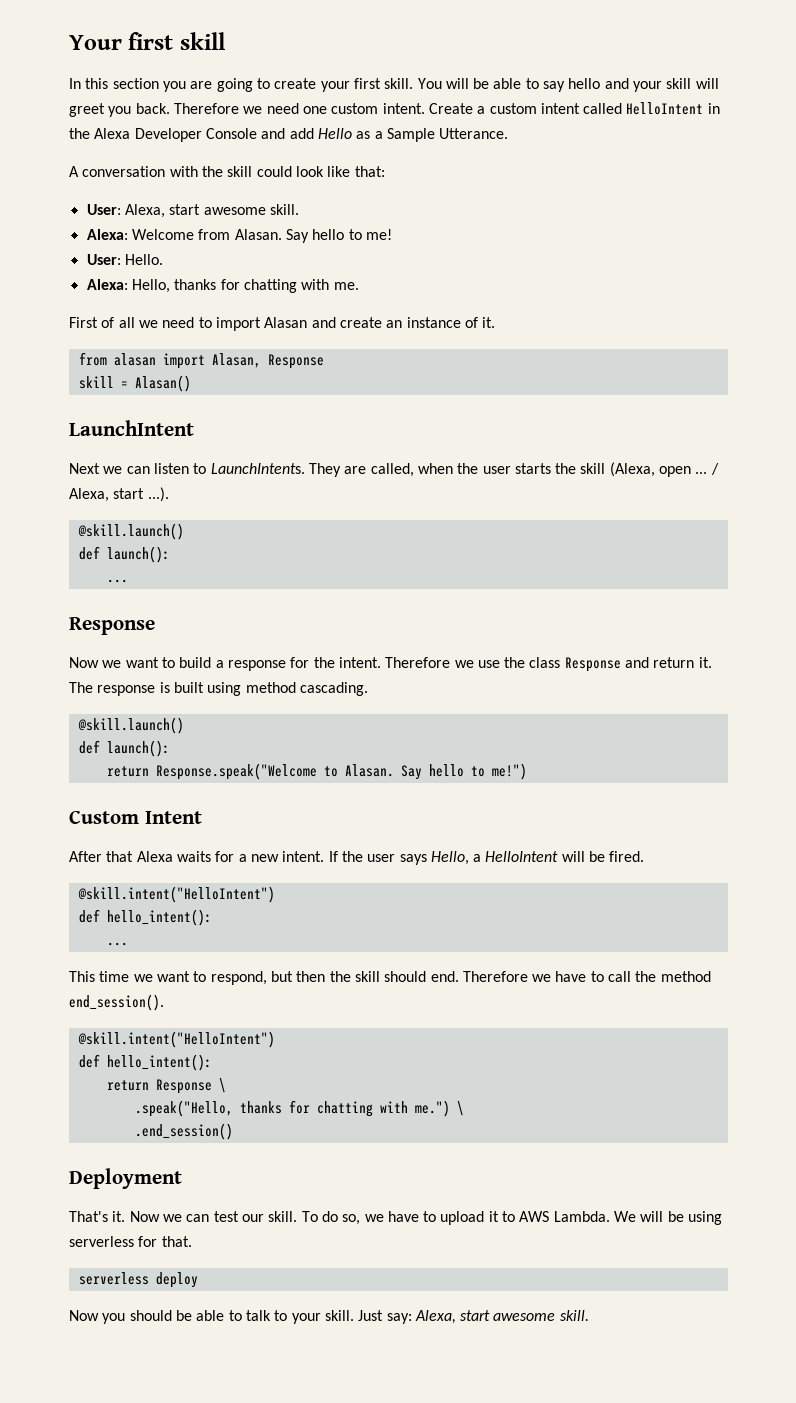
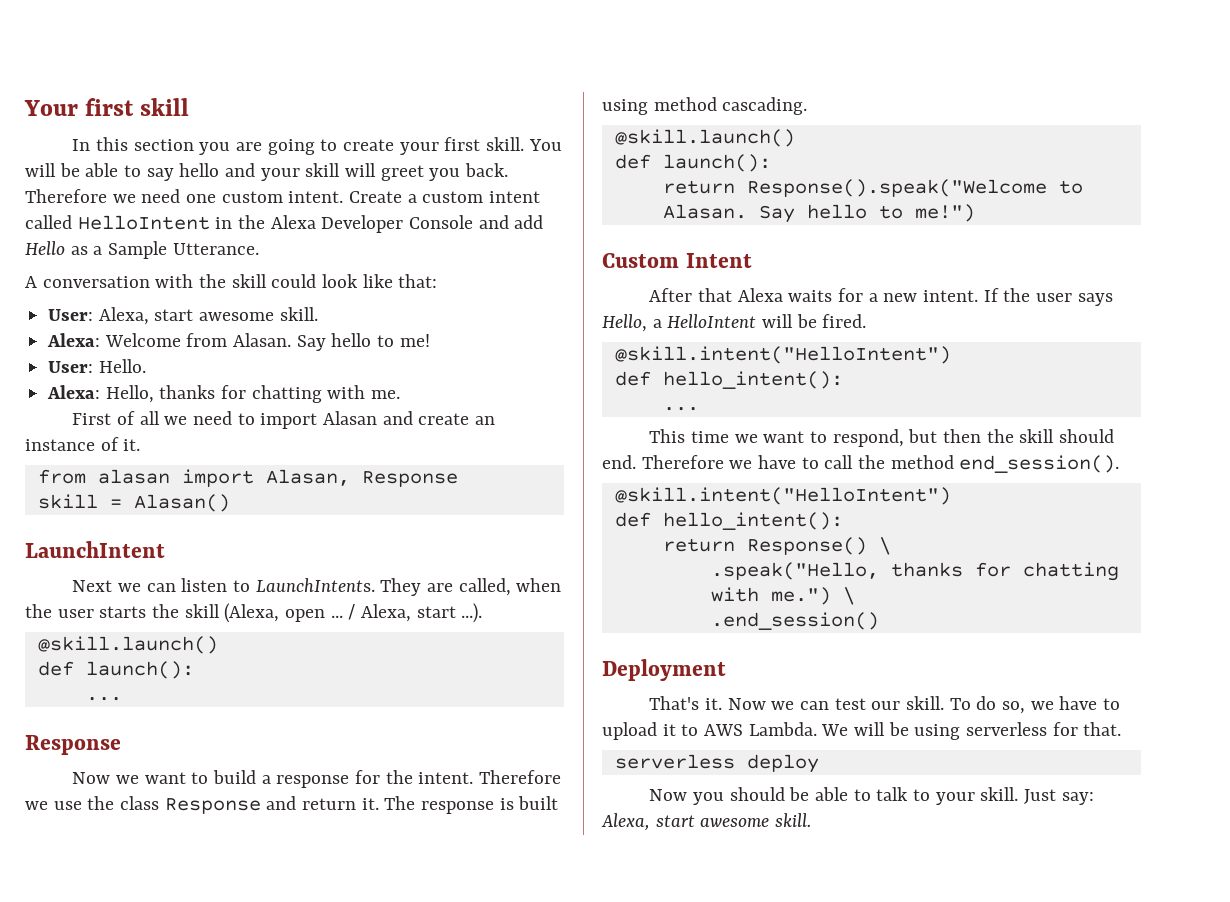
- return Response.speak("Welcome to Alasan.
+ return Response().speak("Welcome to Alasan.
- return Response \
+ return Response() \

